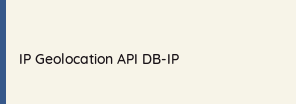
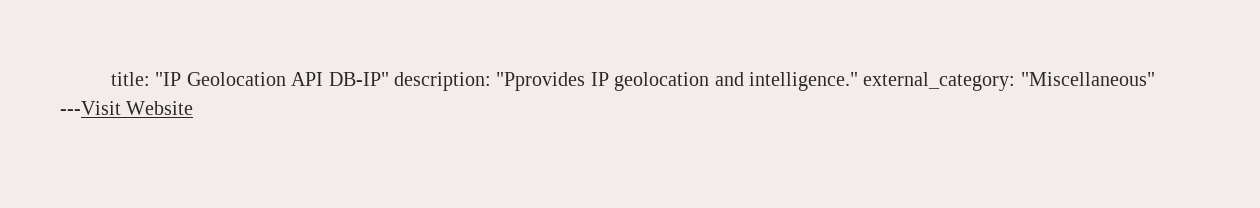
- IP Geolocation API DB-IP
+ title: "IP Geolocation API DB-IP" description: "Pprovides IP geolocation and intelligence." external_category: "Miscellaneous" ---Visit Website

